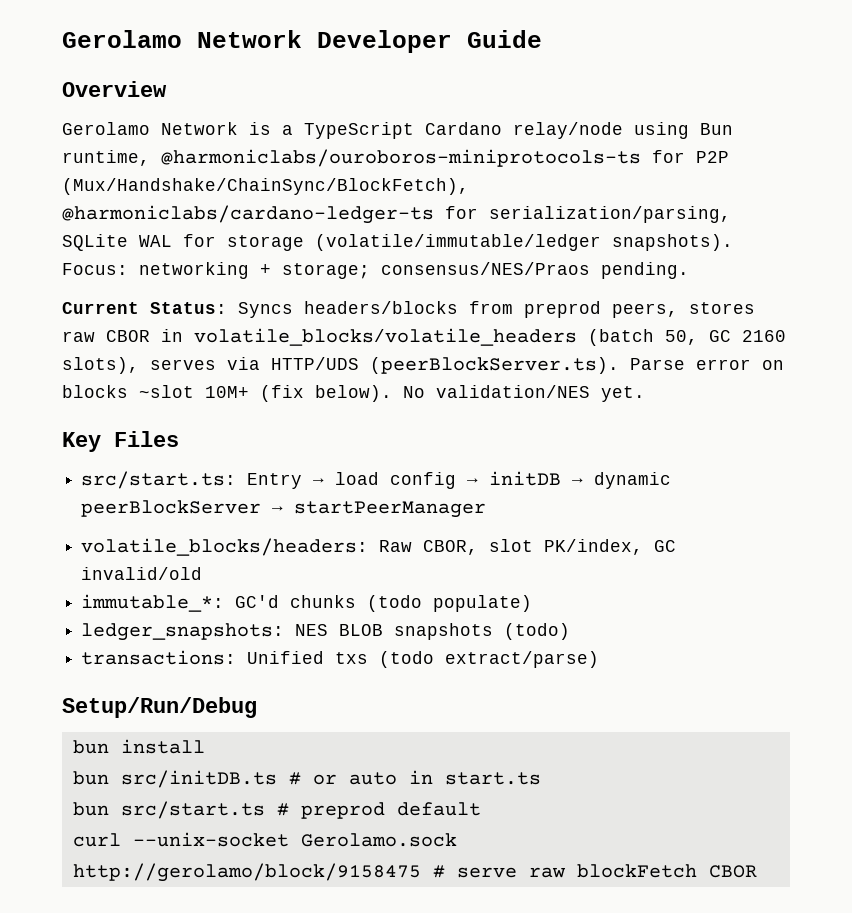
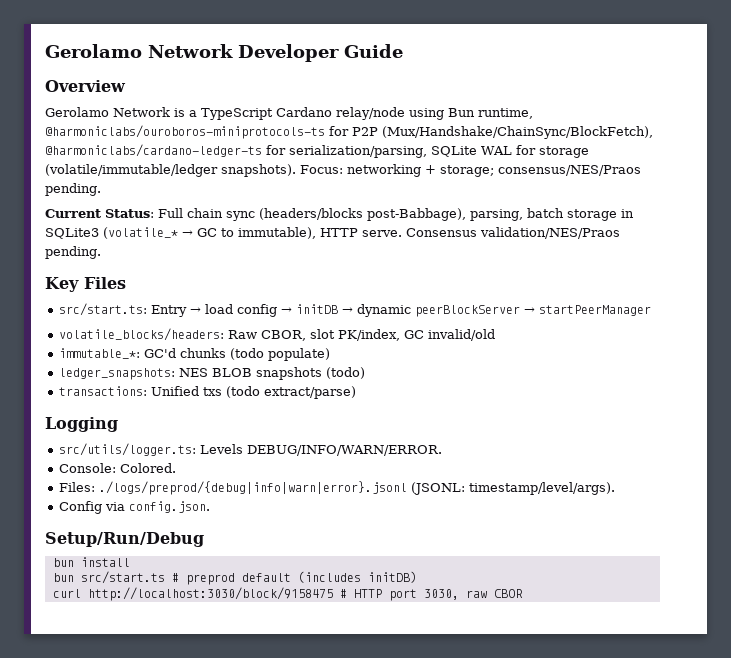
- Current Status: Syncs headers/blocks from preprod peers, stores raw CBOR in volatile_blocks/volatile_headers (batch 50, GC 2160 slots), serves via HTTP/UDS (peerBlockServer.ts). Parse error on blocks ~slot 10M+ (fix below). No validation/NES yet.
+ Current Status: Full chain sync (headers/blocks post-Babbage), parsing, batch storage in SQLite3 (volatile_* → GC to immutable), HTTP serve. Consensus validation/NES/Praos pending.
+ Logging
+ src/utils/logger.ts: Levels DEBUG/INFO/WARN/ERROR.
+ Console: Colored.
+ Files: ./logs/preprod/{debug|info|warn|error}.jsonl (JSONL: timestamp/level/args).
+ Config via config.json.
  Setup/Run/Debug
  bun install
- bun src/initDB.ts # or auto in start.ts
- bun src/start.ts # preprod default
+ bun src/start.ts # preprod default (includes initDB)
- curl --unix-socket Gerolamo.sock http://gerolamo/block/9158475 # serve raw blockFetch CBOR
+ curl http://localhost:3030/block/9158475 # HTTP port 3030, raw CBOR

